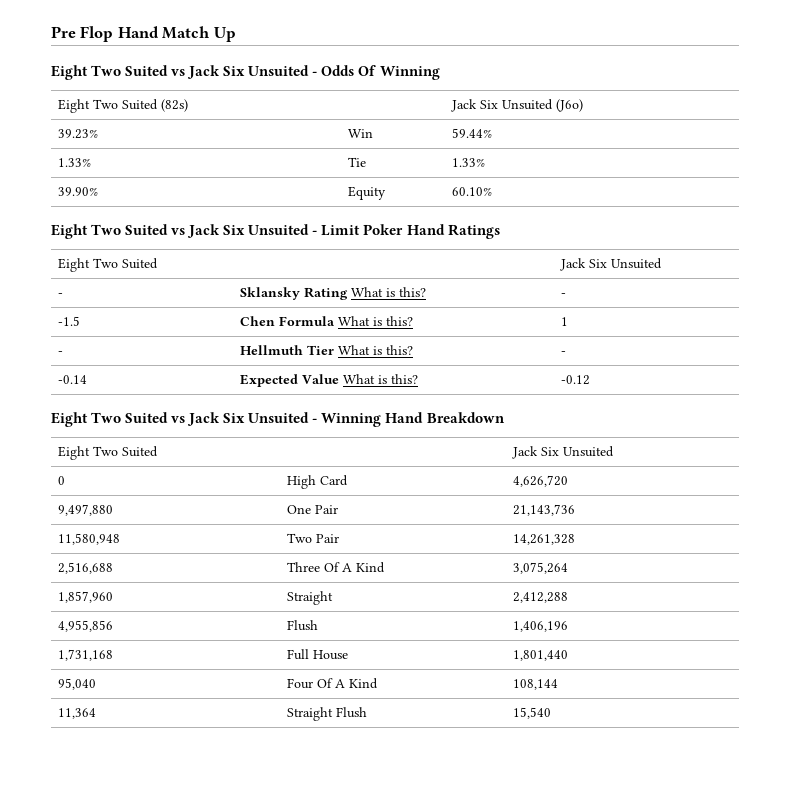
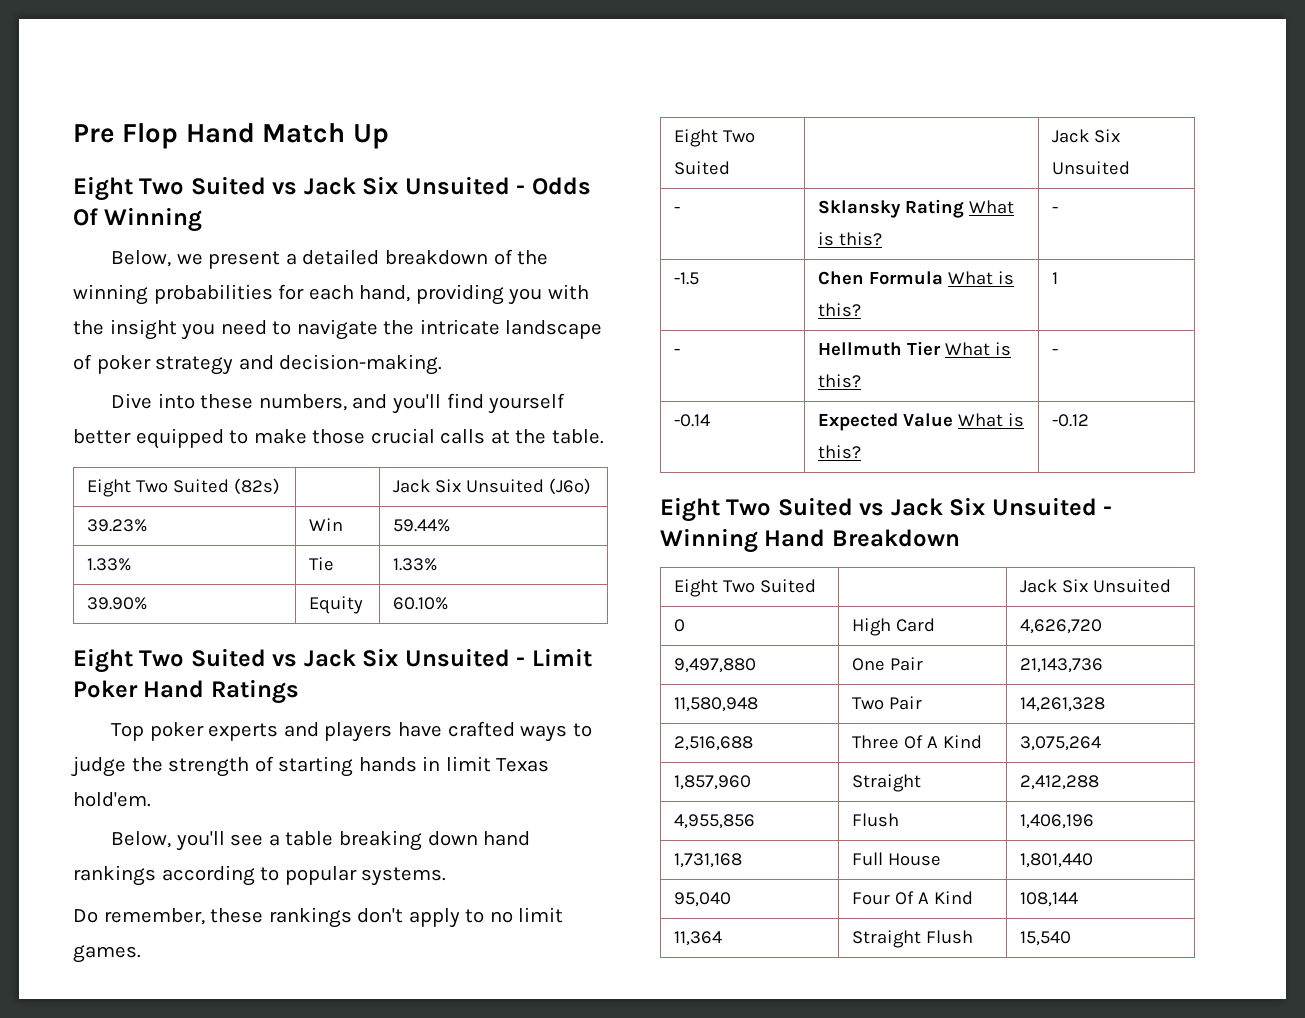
+ Below, we present a detailed breakdown of the winning probabilities for each hand, providing you with the insight you need to navigate the intricate landscape of poker strategy and decision-making.
+ Dive into these numbers, and you'll find yourself better equipped to make those crucial calls at the table.
+ Top poker experts and players have crafted ways to judge the strength of starting hands in limit Texas hold'em.
+ Below, you'll see a table breaking down hand rankings according to popular systems.
+ Do remember, these rankings don't apply to no limit games.

